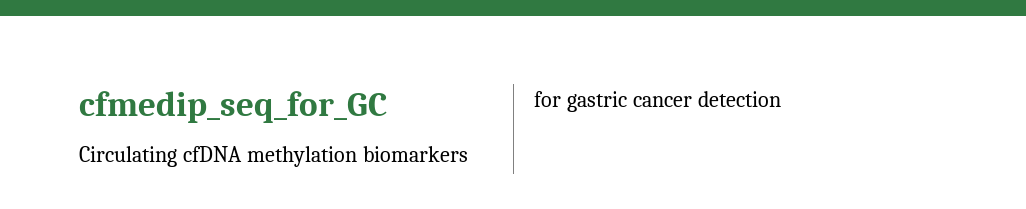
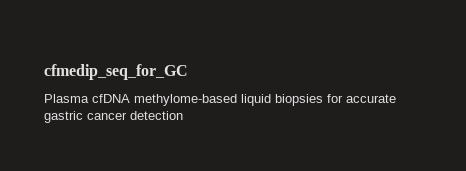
- Circulating cfDNA methylation biomarkers for gastric cancer detection
+ Plasma cfDNA methylome-based liquid biopsies for accurate gastric cancer detection

